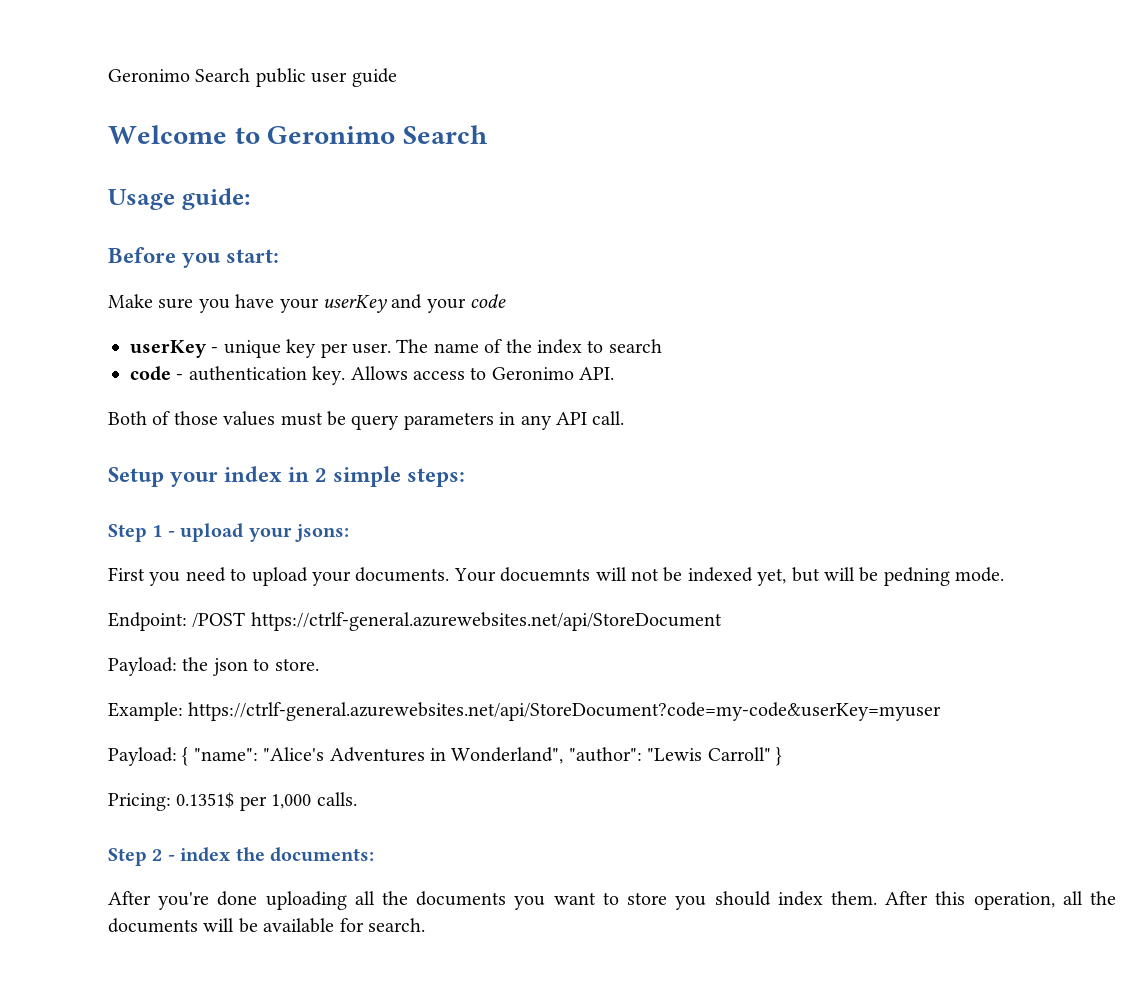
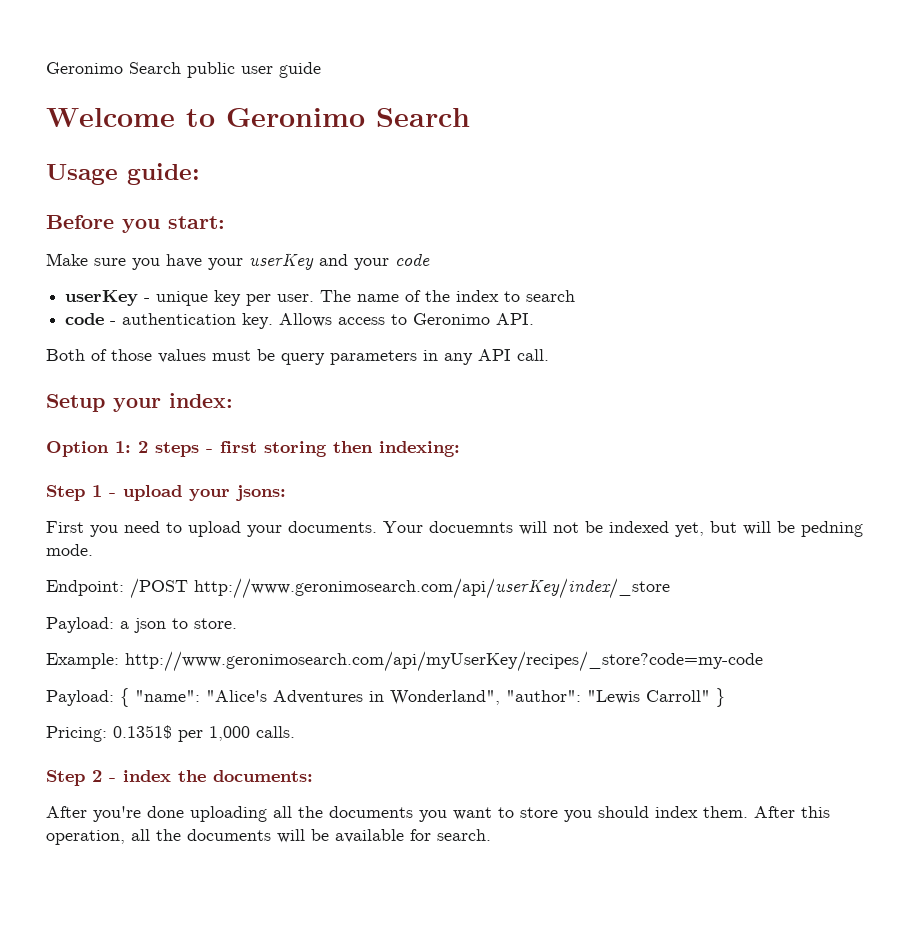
- Setup your index in 2 simple steps:
+ Setup your index:
+ Option 1: 2 steps - first storing then indexing:
- Endpoint: /POST https://ctrlf-general.azurewebsites.net/api/StoreDocument
- Payload: the json to store.
+ Endpoint: /POST http://www.geronimosearch.com/api/userKey/index/_store
+ Payload: a json to store.
- Example: https://ctrlf-general.azurewebsites.net/api/StoreDocument?code=my-code&userKey=myuser
+ Example: http://www.geronimosearch.com/api/myUserKey/recipes/_store?code=my-code

